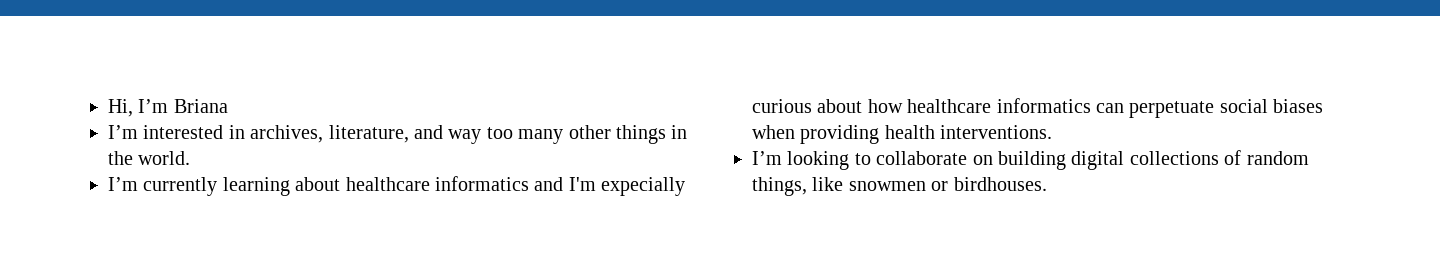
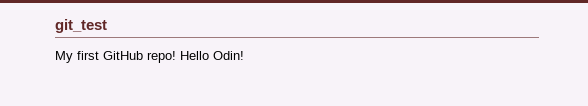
- Hi, I’m Briana
- I’m interested in archives, literature, and way too many other things in the world.
- I’m currently learning about healthcare informatics and I'm expecially curious about how healthcare informatics can perpetuate social biases when providing health interventions.
- I’m looking to collaborate on building digital collections of random things, like snowmen or birdhouses.
+ git_test
+ My first GitHub repo! Hello Odin!

